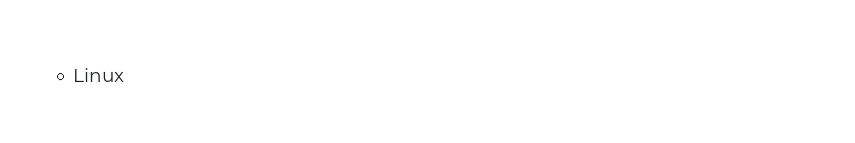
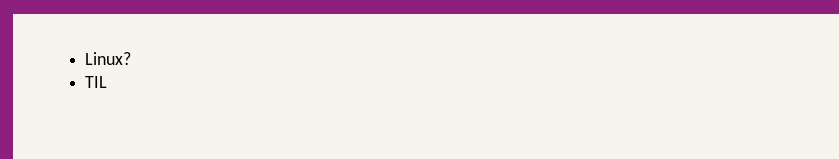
- Linux
+ Linux?
+ TIL

